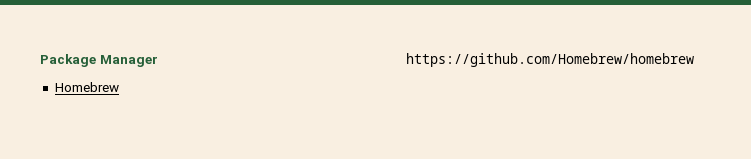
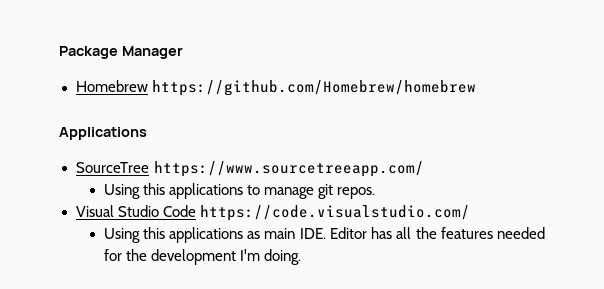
+ Applications
+ SourceTree https://www.sourcetreeapp.com/
+ Using this applications to manage git repos.
+ Visual Studio Code https://code.visualstudio.com/
+ Using this applications as main IDE. Editor has all the features needed for the development I'm doing.

